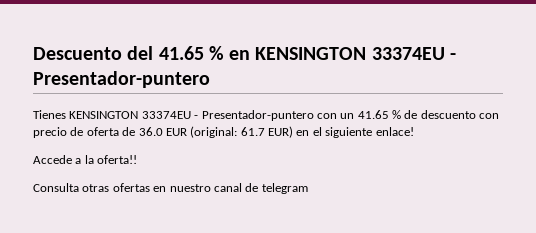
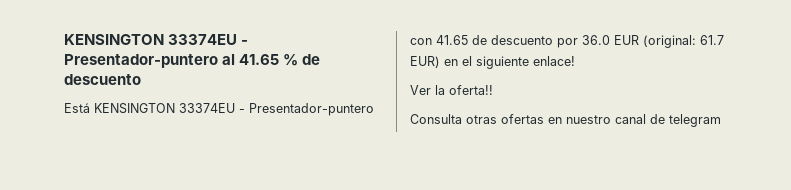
- Descuento del 41.65 % en KENSINGTON 33374EU - Presentador-puntero
- Tienes KENSINGTON 33374EU - Presentador-puntero con un 41.65 % de descuento con precio de oferta de 36.0 EUR (original: 61.7 EUR) en el siguiente enlace!
+ KENSINGTON 33374EU - Presentador-puntero al 41.65 % de descuento
+ Está KENSINGTON 33374EU - Presentador-puntero con 41.65 de descuento por 36.0 EUR (original: 61.7 EUR) en el siguiente enlace!
- Accede a la oferta!!
+ Ver la oferta!!

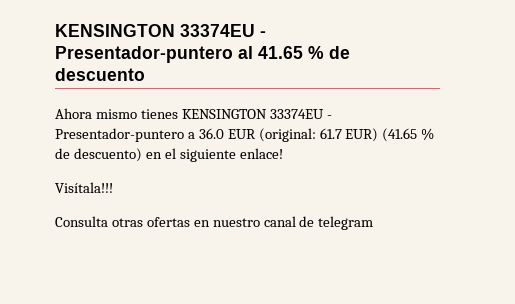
- Está KENSINGTON 33374EU - Presentador-puntero con 41.65 de descuento por 36.0 EUR (original: 61.7 EUR) en el siguiente enlace!
+ Ahora mismo tienes KENSINGTON 33374EU - Presentador-puntero a 36.0 EUR (original: 61.7 EUR) (41.65 % de descuento) en el siguiente enlace!
- Ver la oferta!!
+ Visítala!!!

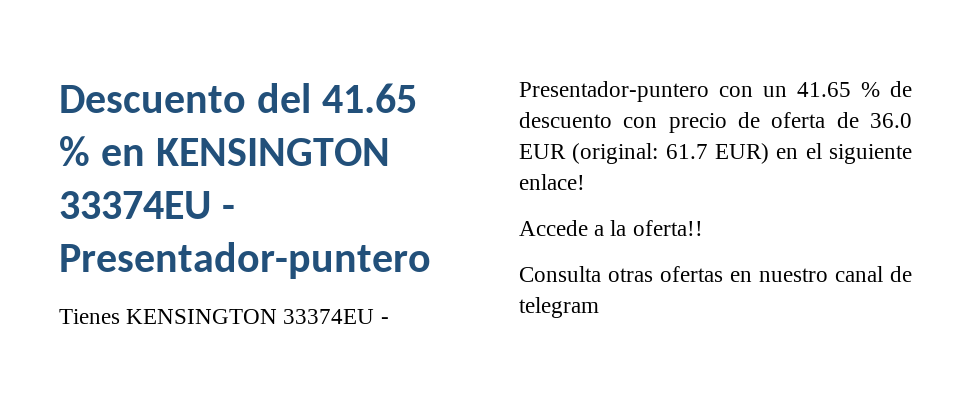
- KENSINGTON 33374EU - Presentador-puntero al 41.65 % de descuento
- Ahora mismo tienes KENSINGTON 33374EU - Presentador-puntero a 36.0 EUR (original: 61.7 EUR) (41.65 % de descuento) en el siguiente enlace!
+ Descuento del 41.65 % en KENSINGTON 33374EU - Presentador-puntero
+ Tienes KENSINGTON 33374EU - Presentador-puntero con un 41.65 % de descuento con precio de oferta de 36.0 EUR (original: 61.7 EUR) en el siguiente enlace!
- Visítala!!!
+ Accede a la oferta!!

